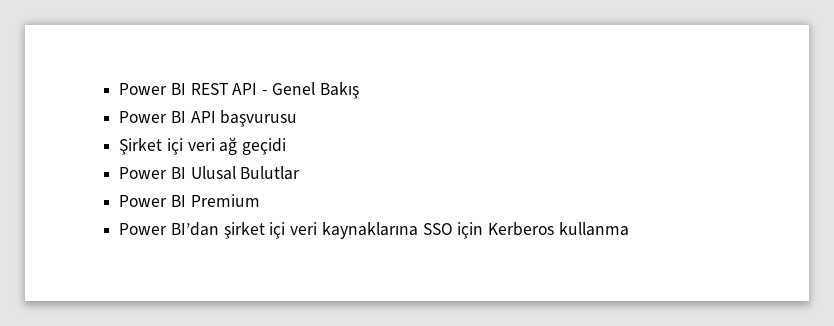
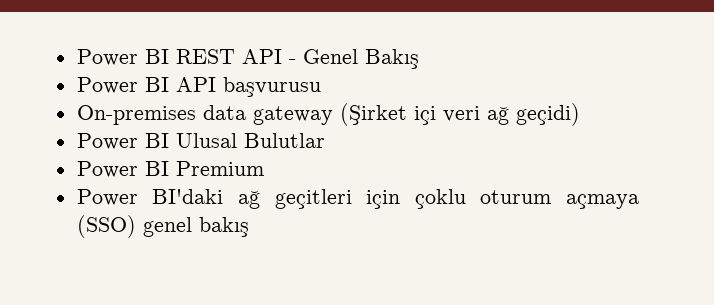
- Şirket içi veri ağ geçidi
+ On-premises data gateway (Şirket içi veri ağ geçidi)
- Power BI’dan şirket içi veri kaynaklarına SSO için Kerberos kullanma
+ Power BI'daki ağ geçitleri için çoklu oturum açmaya (SSO) genel bakış

